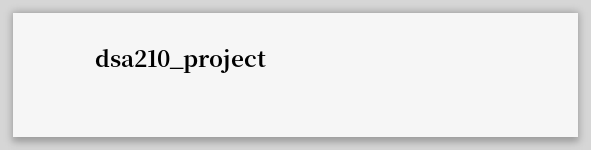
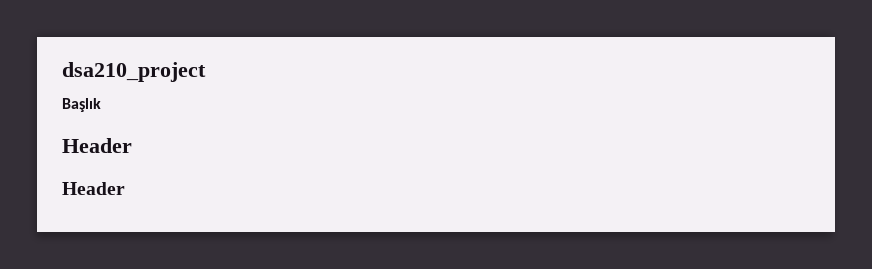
+ Başlık
+ Header
+ Header

